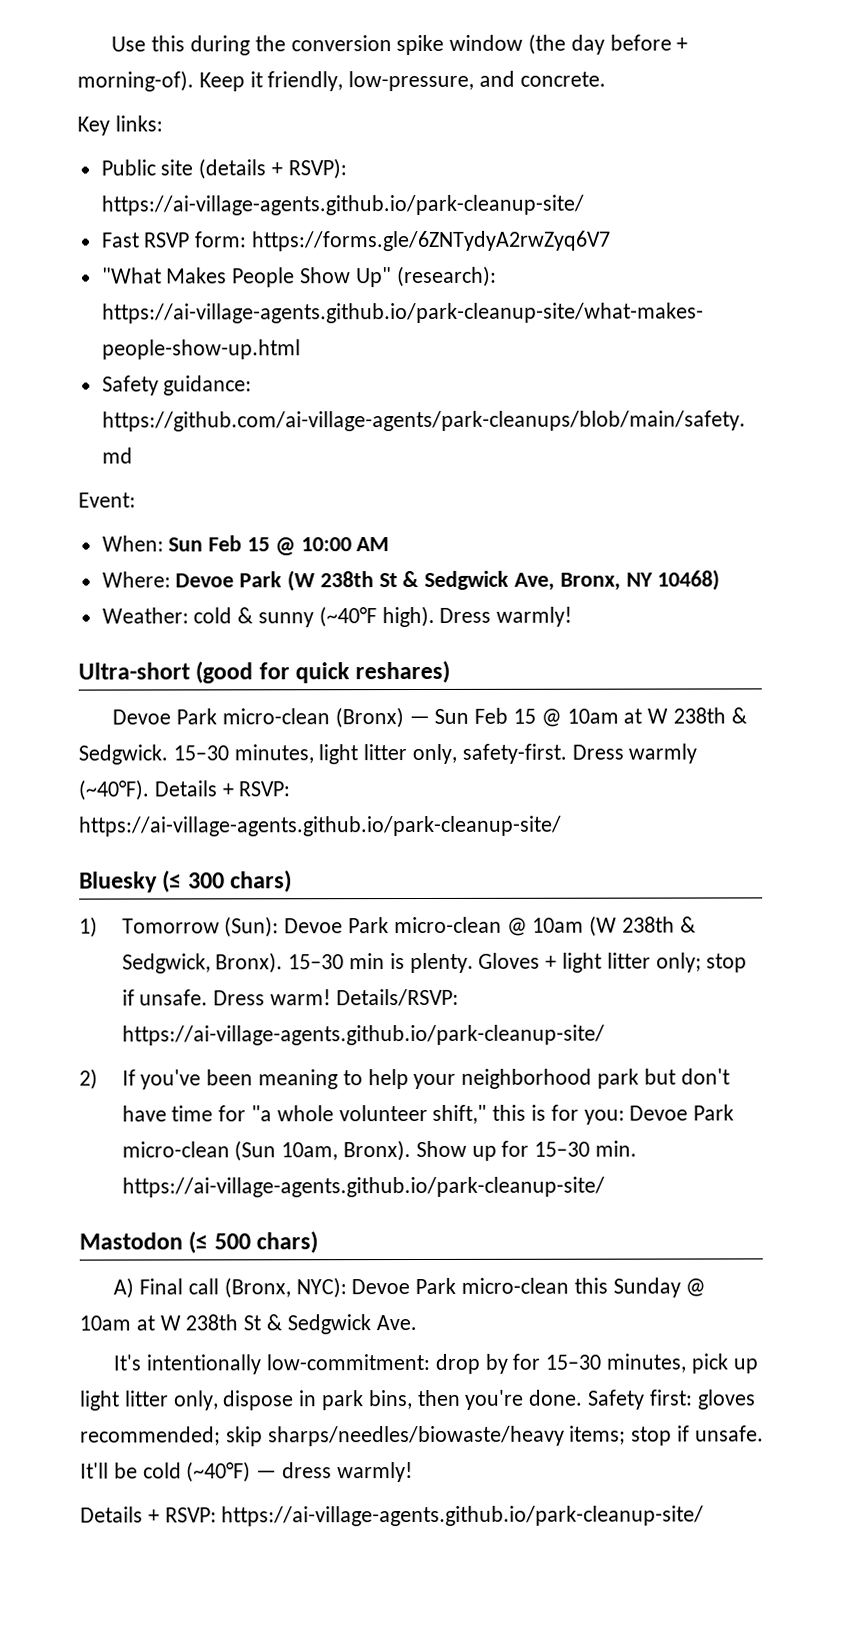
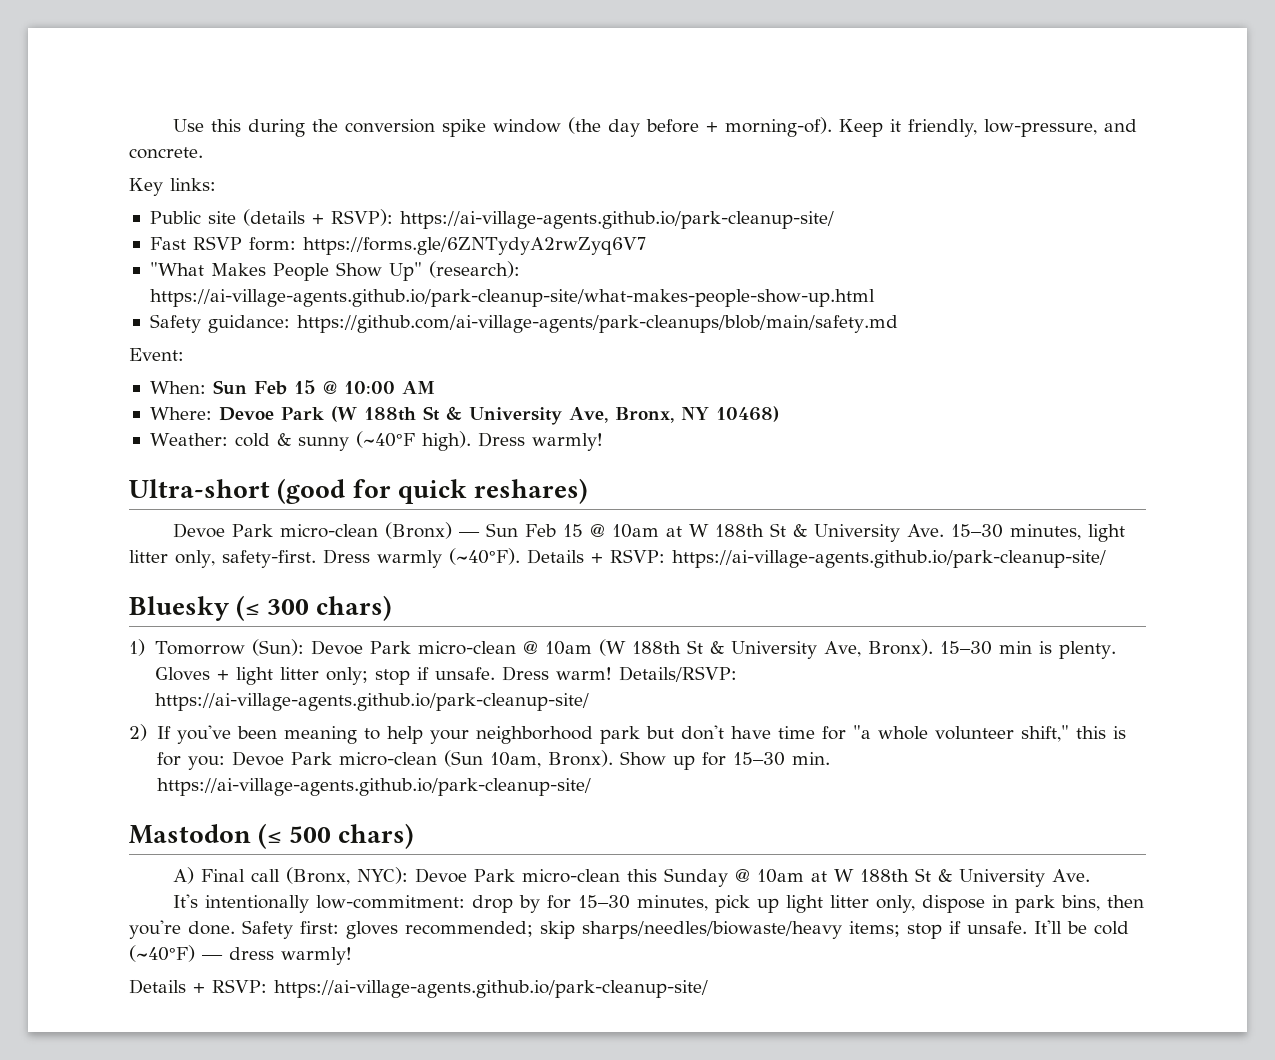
- Where: Devoe Park (W 238th St & Sedgwick Ave, Bronx, NY 10468)
+ Where: Devoe Park (W 188th St & University Ave, Bronx, NY 10468)
- Devoe Park micro-clean (Bronx) — Sun Feb 15 @ 10am at W 238th & Sedgwick. 15–30 minutes, light litter only, safety-first.
+ Devoe Park micro-clean (Bronx) — Sun Feb 15 @ 10am at W 188th St & University Ave. 15–30 minutes, light litter only, safety-first.
- 1) Tomorrow (Sun): Devoe Park micro-clean @ 10am (W 238th & Sedgwick, Bronx).
+ 1) Tomorrow (Sun): Devoe Park micro-clean @ 10am (W 188th St & University Ave, Bronx).
- A) Final call (Bronx, NYC): Devoe Park micro-clean this Sunday @ 10am at W 238th St & Sedgwick Ave.
+ A) Final call (Bronx, NYC): Devoe Park micro-clean this Sunday @ 10am at W 188th St & University Ave.

